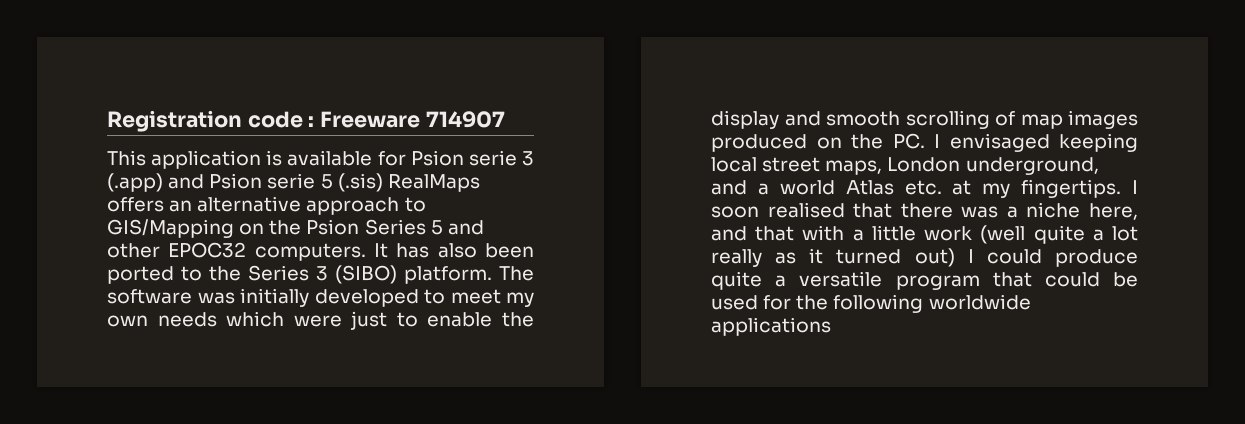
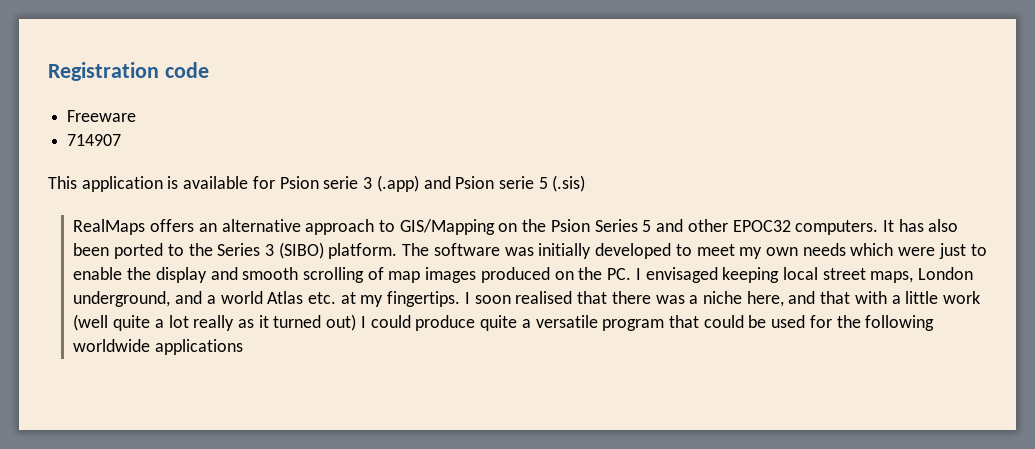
- Registration code : Freeware 714907
+ Registration code
+ Freeware
+ 714907
- This application is available for Psion serie 3 (.app) and Psion serie 5 (.sis) RealMaps offers an alternative approach to GIS/Mapping on the Psion Series 5 and other EPOC32 computers.
+ This application is available for Psion serie 3 (.app) and Psion serie 5 (.sis)
+ RealMaps offers an alternative approach to GIS/Mapping on the Psion Series 5 and other EPOC32 computers.

